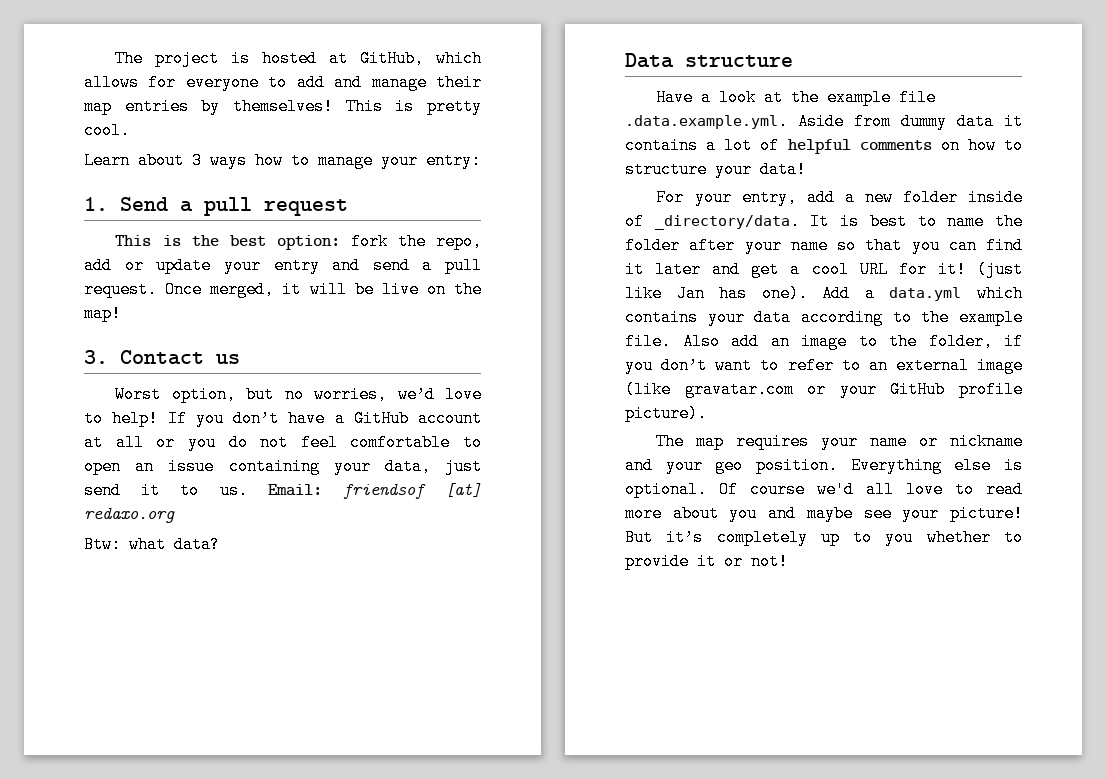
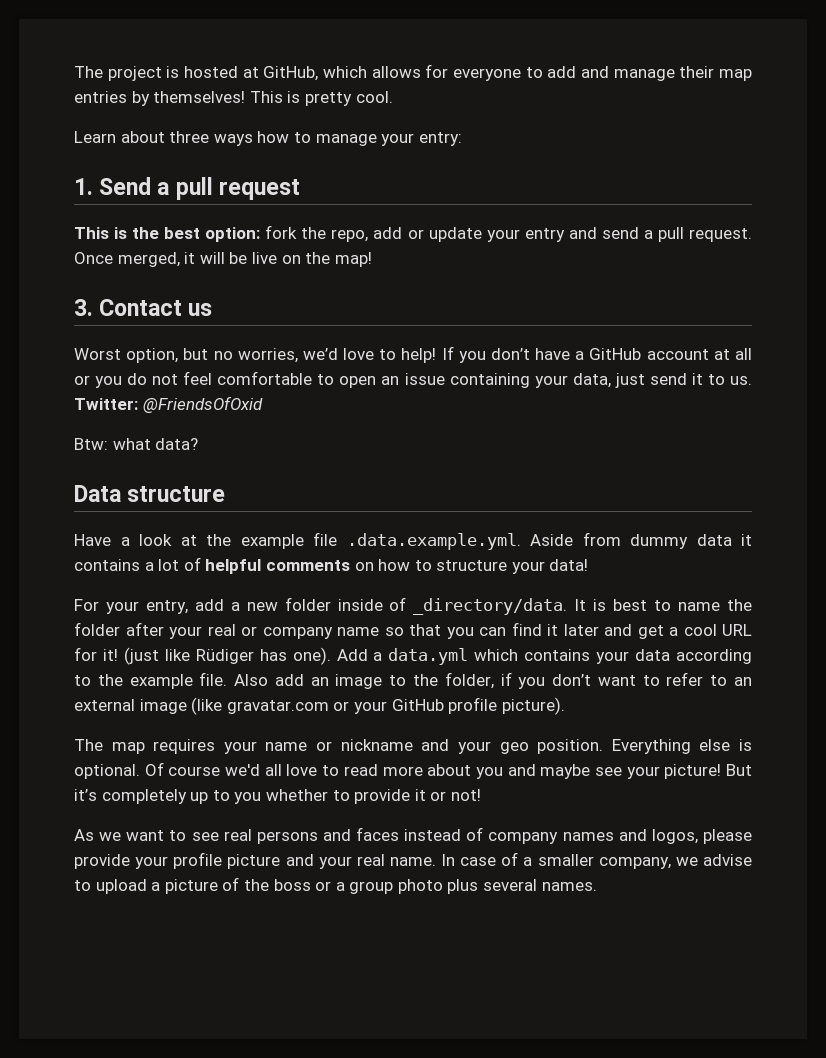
- Learn about 3 ways how to manage your entry:
+ Learn about three ways how to manage your entry:
- Email: friendsof [at] redaxo.org
+ Twitter: @FriendsOfOxid
- It is best to name the folder after your name so that you can find it later and get a cool URL for it!
+ It is best to name the folder after your real or company name so that you can find it later and get a cool URL for it!
- (just like Jan has one).
+ (just like Rüdiger has one).
+ As we want to see real persons and faces instead of company names and logos, please provide your profile picture and your real name. In case of a smaller company, we advise to upload a picture of the boss or a group photo plus several names.

